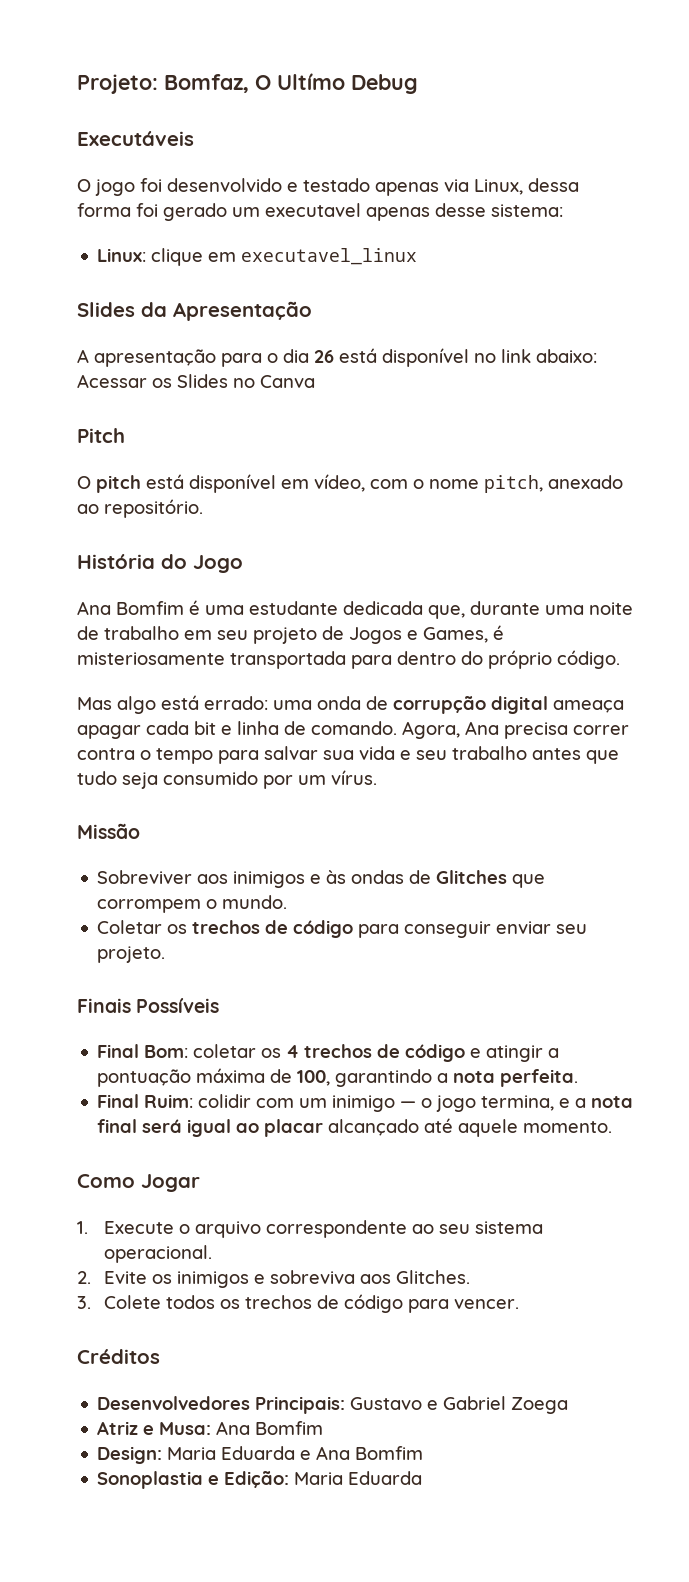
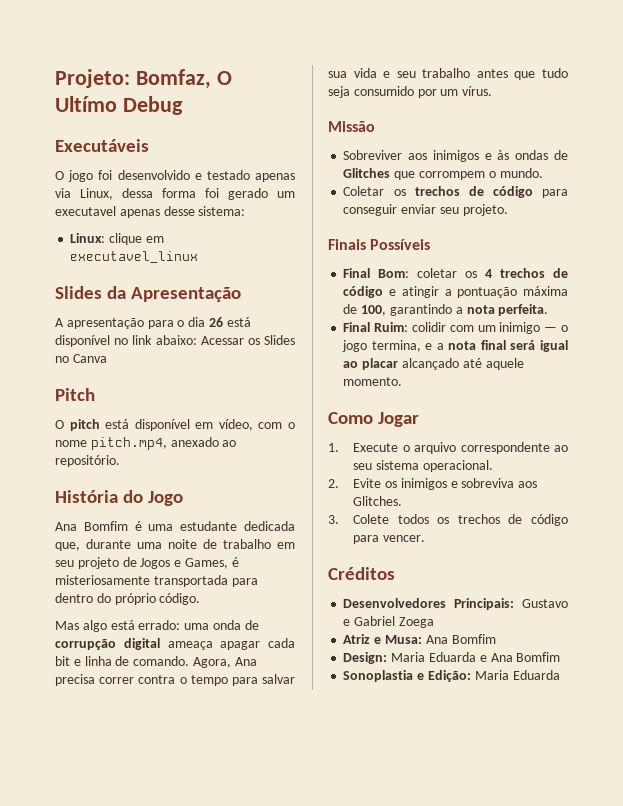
- O pitch está disponível em vídeo, com o nome pitch, anexado ao repositório.
+ O pitch está disponível em vídeo, com o nome pitch.mp4, anexado ao repositório.

